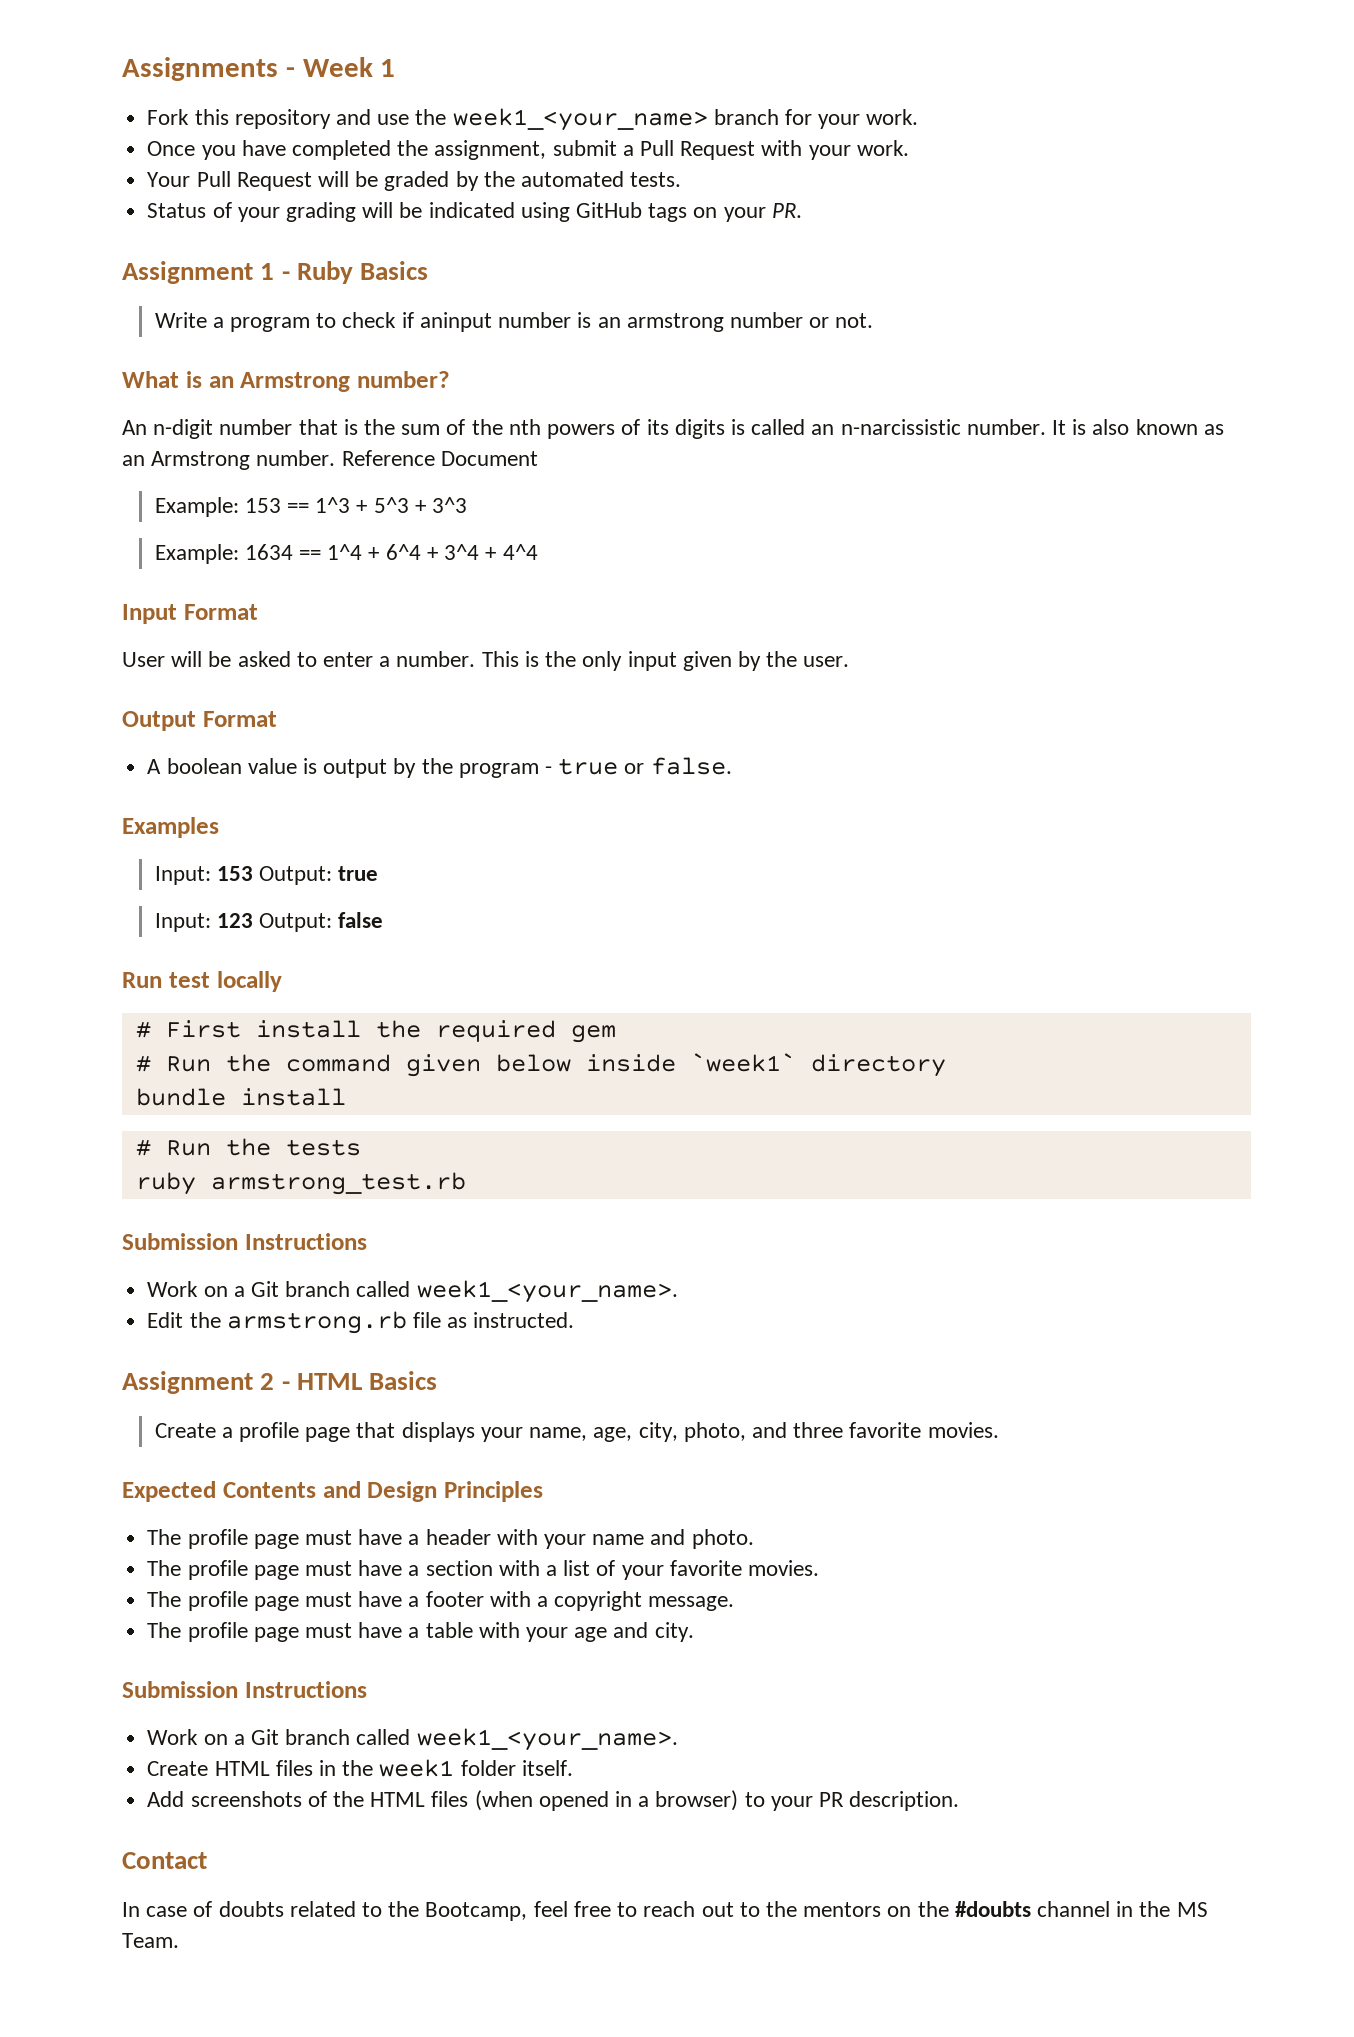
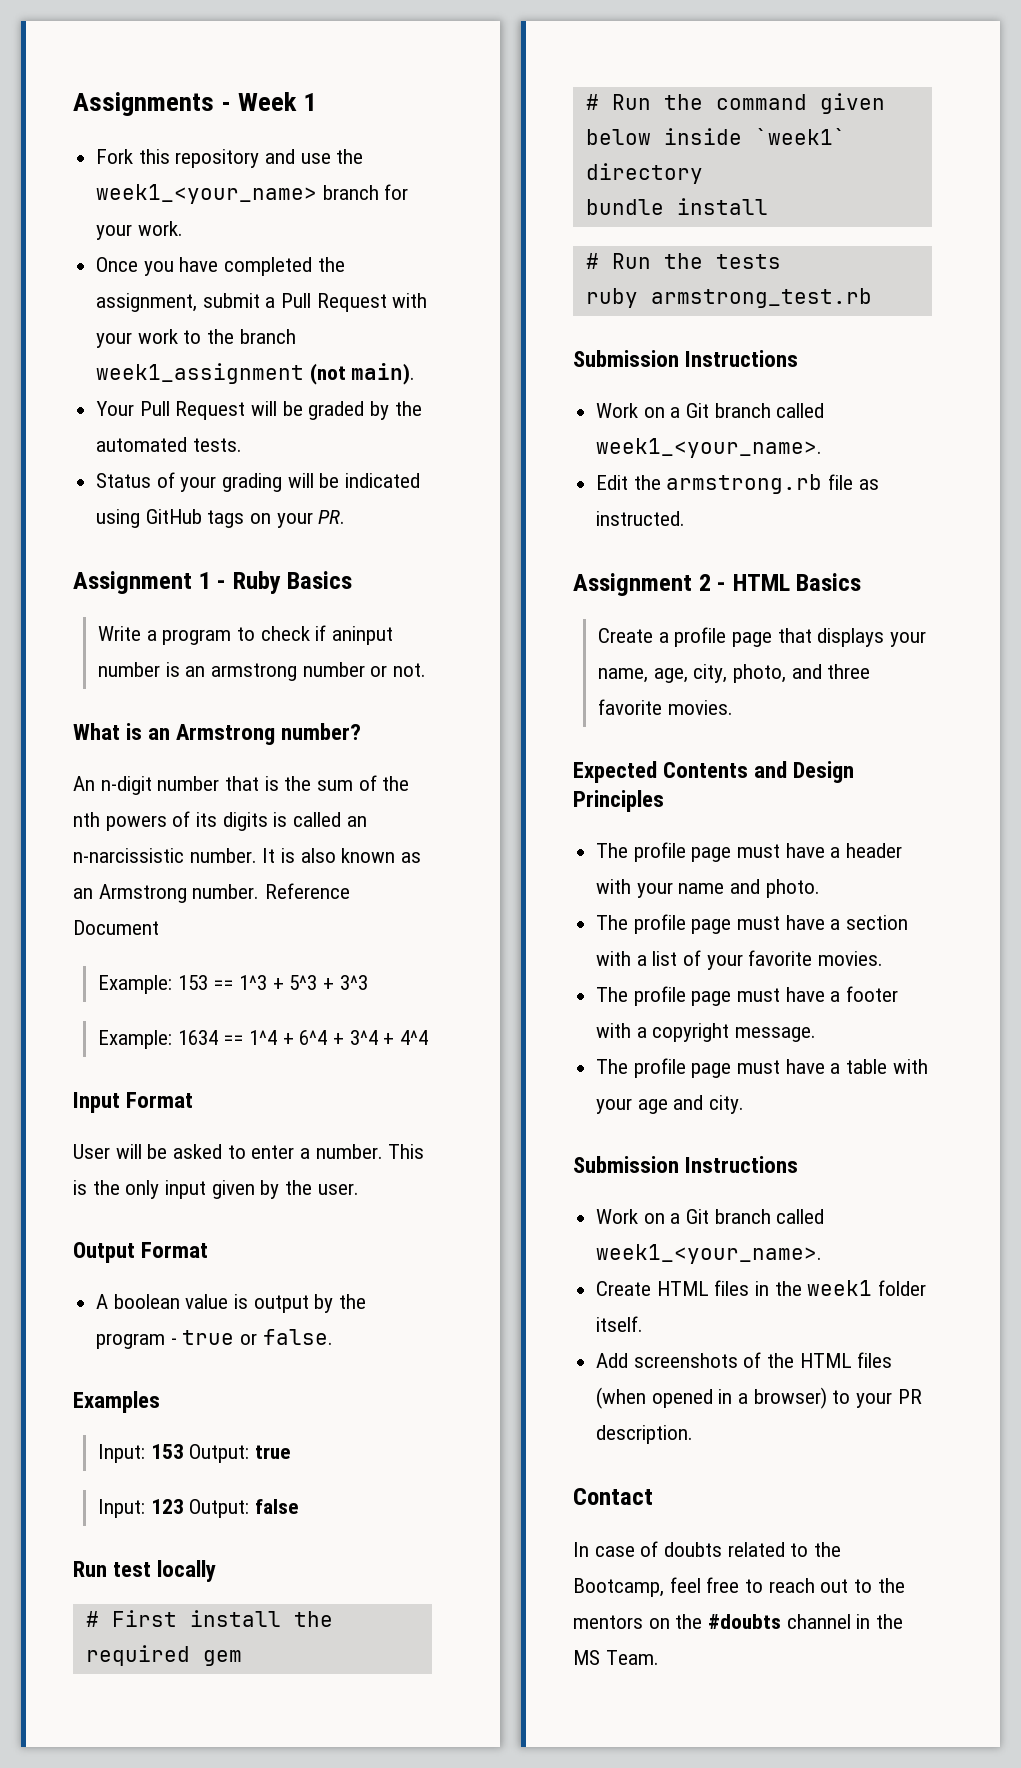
- Once you have completed the assignment, submit a Pull Request with your work.
+ Once you have completed the assignment, submit a Pull Request with your work to the branch week1_assignment (not main).

